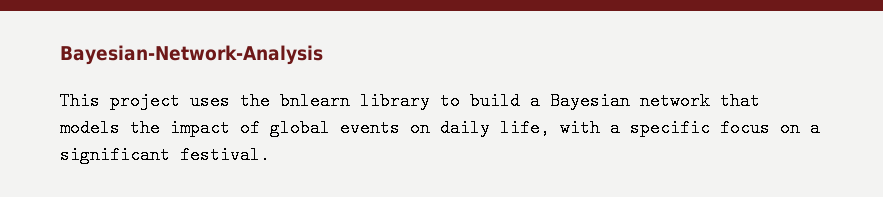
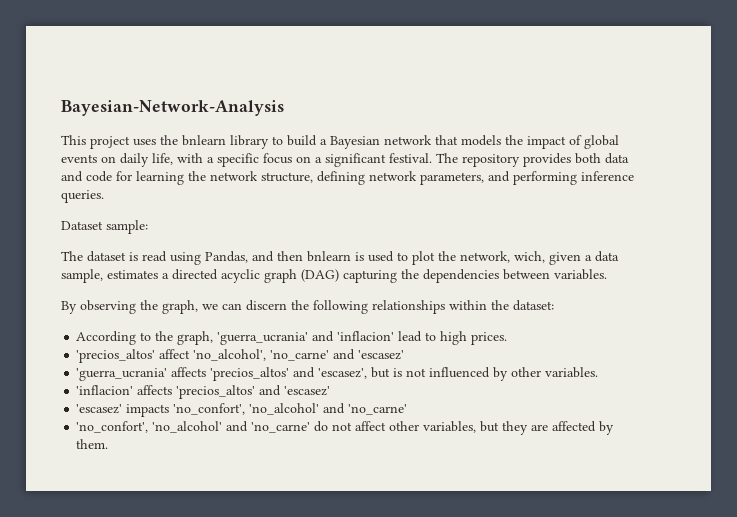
+ The repository provides both data and code for learning the network structure, defining network parameters, and performing inference queries.
+ Dataset sample:
+ The dataset is read using Pandas, and then bnlearn is used to plot the network, wich, given a data sample, estimates a directed acyclic graph (DAG) capturing the dependencies between variables.
+ By observing the graph, we can discern the following relationships within the dataset:
+ According to the graph, 'guerra_ucrania' and 'inflacion' lead to high prices.
+ 'precios_altos' affect 'no_alcohol', 'no_carne' and 'escasez'
+ 'guerra_ucrania' affects 'precios_altos' and 'escasez', but is not influenced by other variables.
+ 'inflacion' affects 'precios_altos' and 'escasez'
+ 'escasez' impacts 'no_confort', 'no_alcohol' and 'no_carne'
+ 'no_confort', 'no_alcohol' and 'no_carne' do not affect other variables, but they are affected by them.

